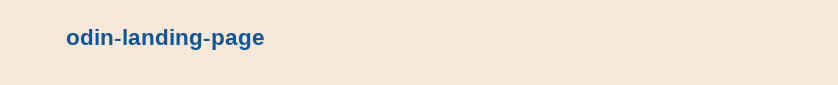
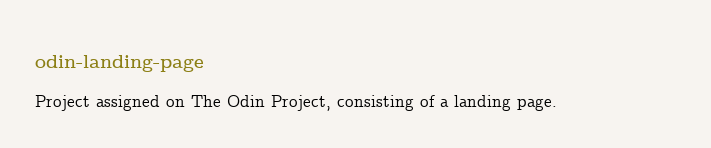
+ Project assigned on The Odin Project, consisting of a landing page.

